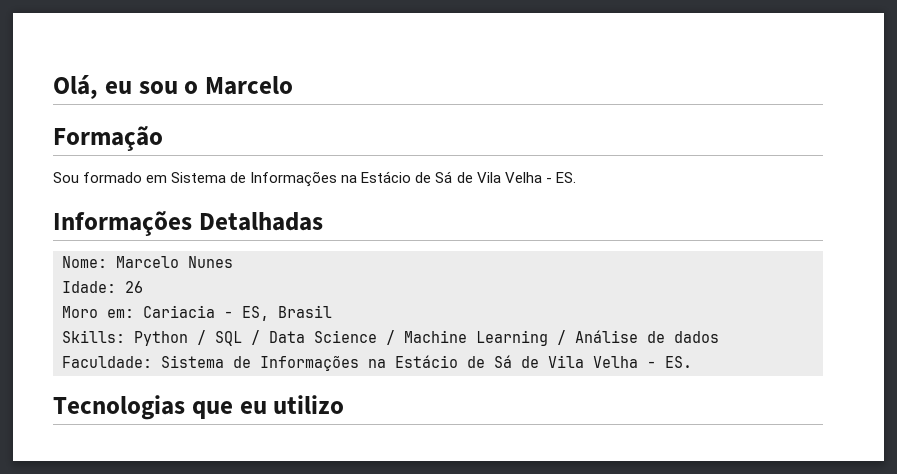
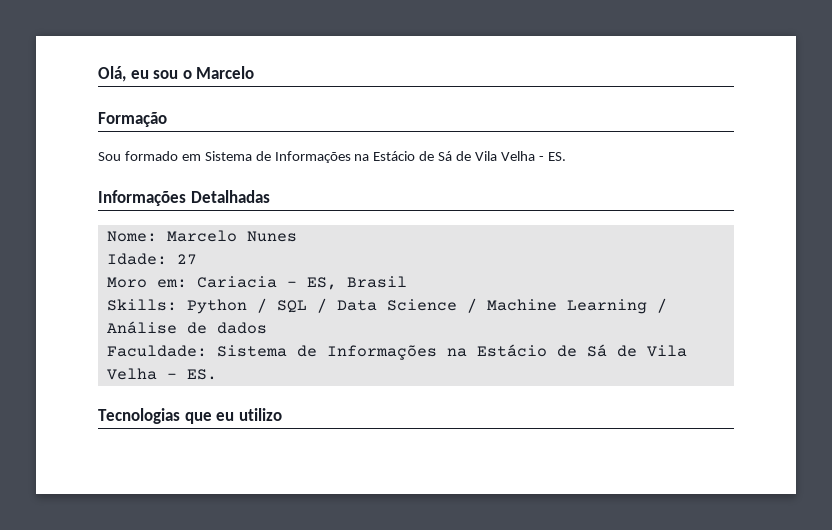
- Idade: 26
+ Idade: 27

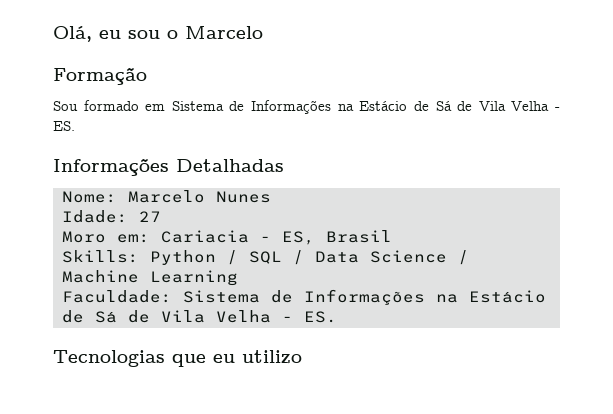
- Skills: Python / SQL / Data Science / Machine Learning / Análise de dados
+ Skills: Python / SQL / Data Science / Machine Learning

